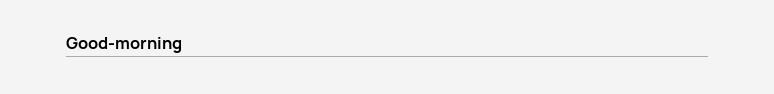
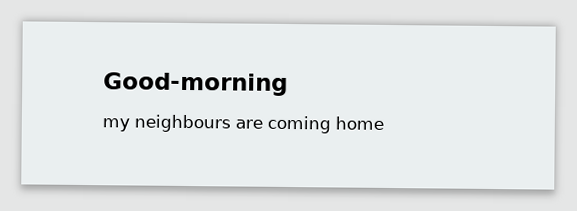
+ my neighbours are coming home

